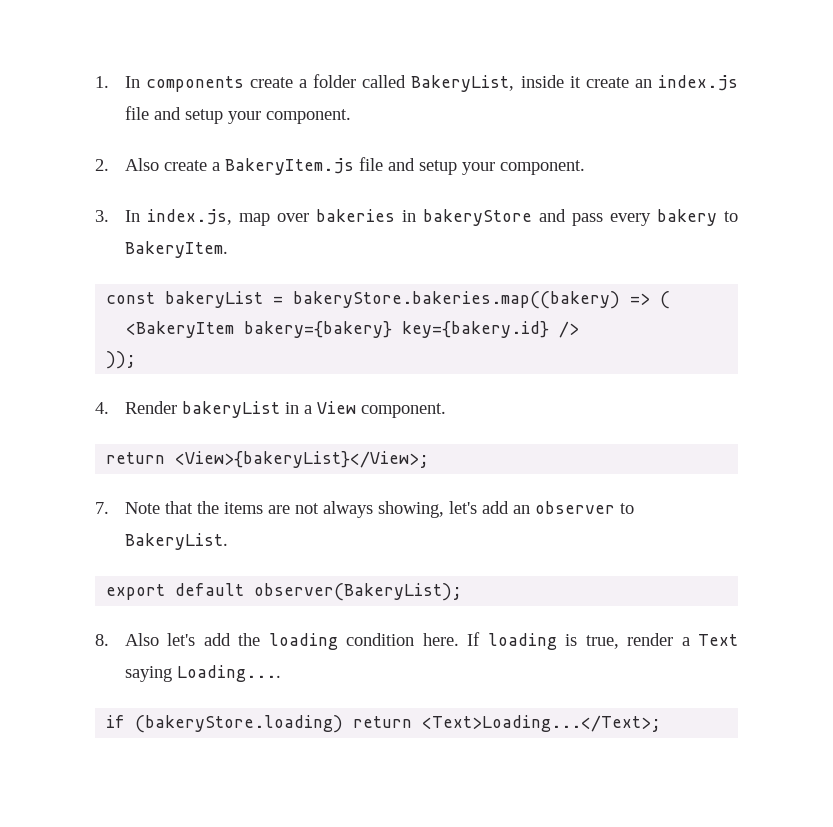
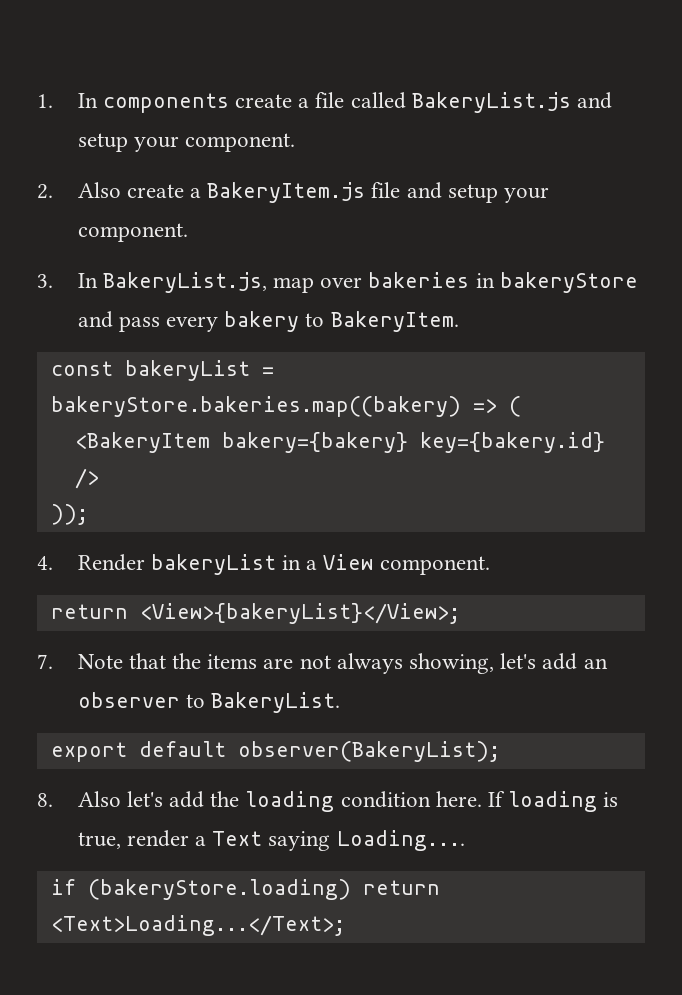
- 1. In components create a folder called BakeryList, inside it create an index.js file and setup your component.
+ 1. In components create a file called BakeryList.js and setup your component.
- 3. In index.js, map over bakeries in bakeryStore and pass every bakery to BakeryItem.
+ 3. In BakeryList.js, map over bakeries in bakeryStore and pass every bakery to BakeryItem.

